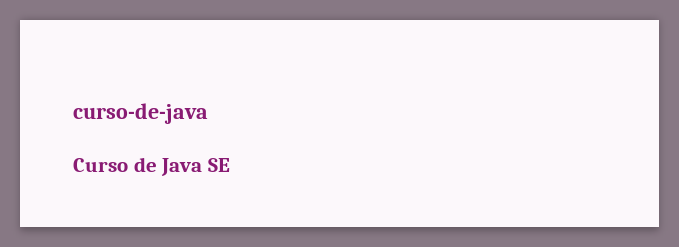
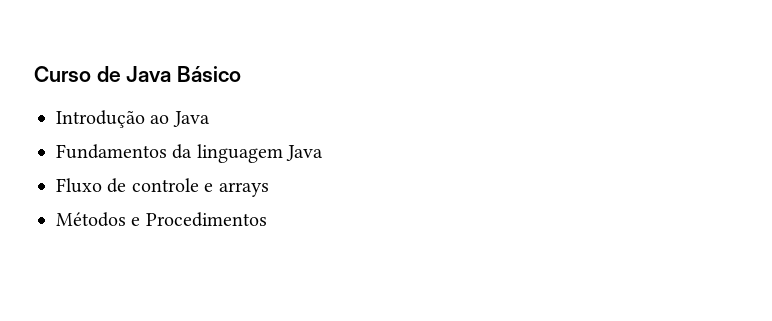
- curso-de-java
- Curso de Java SE
+ Curso de Java Básico
+ Introdução ao Java
+ Fundamentos da linguagem Java
+ Fluxo de controle e arrays
+ Métodos e Procedimentos

